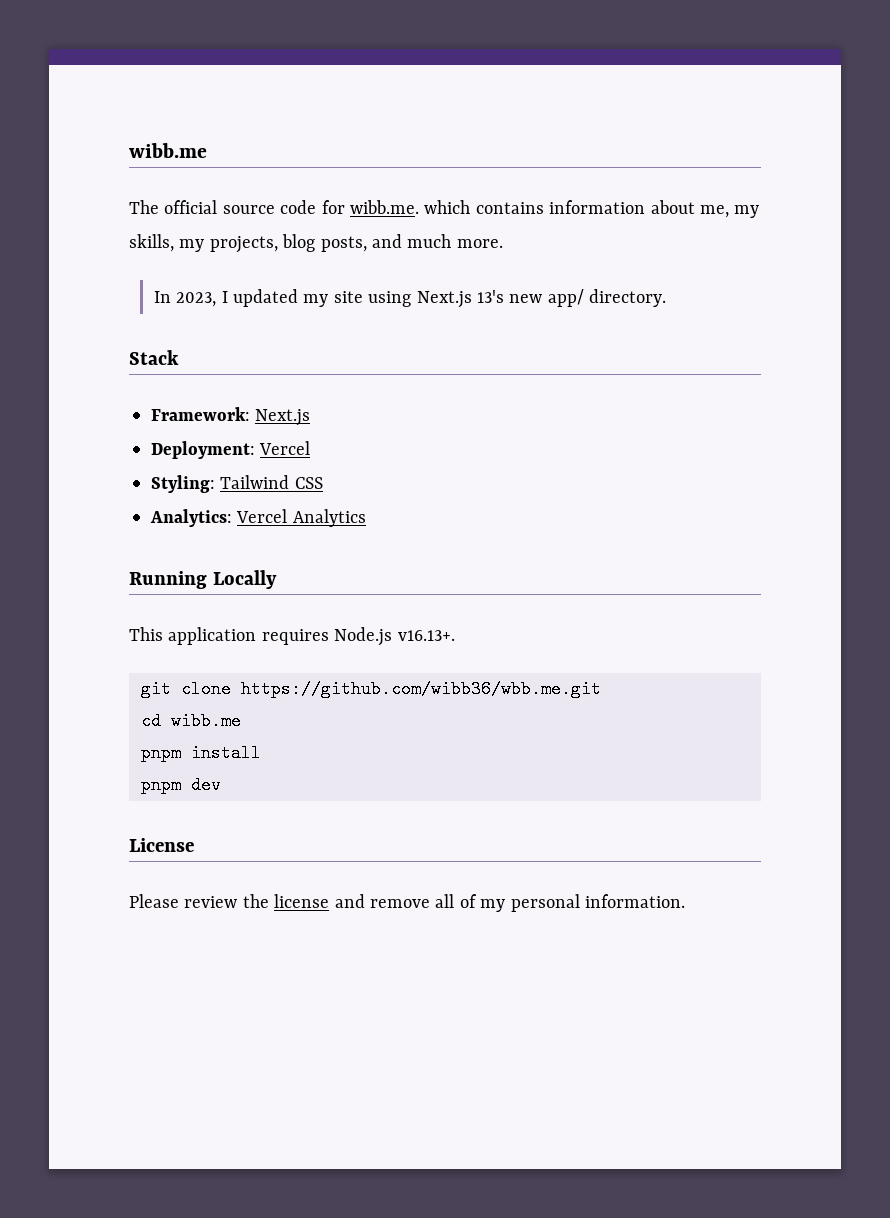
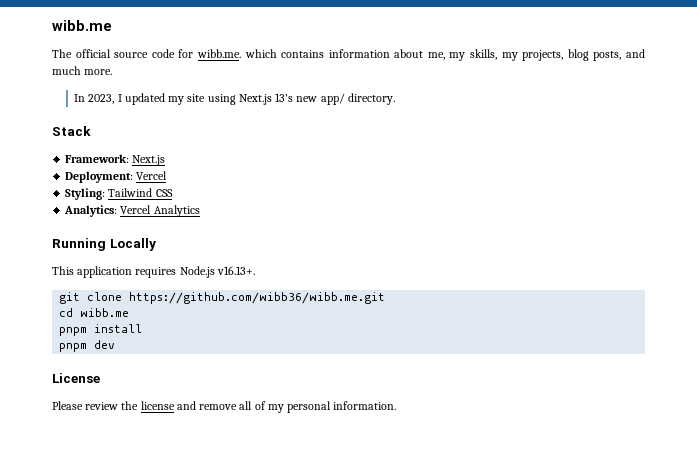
- git clone https://github.com/wibb36/wbb.me.git
+ git clone https://github.com/wibb36/wibb.me.git

